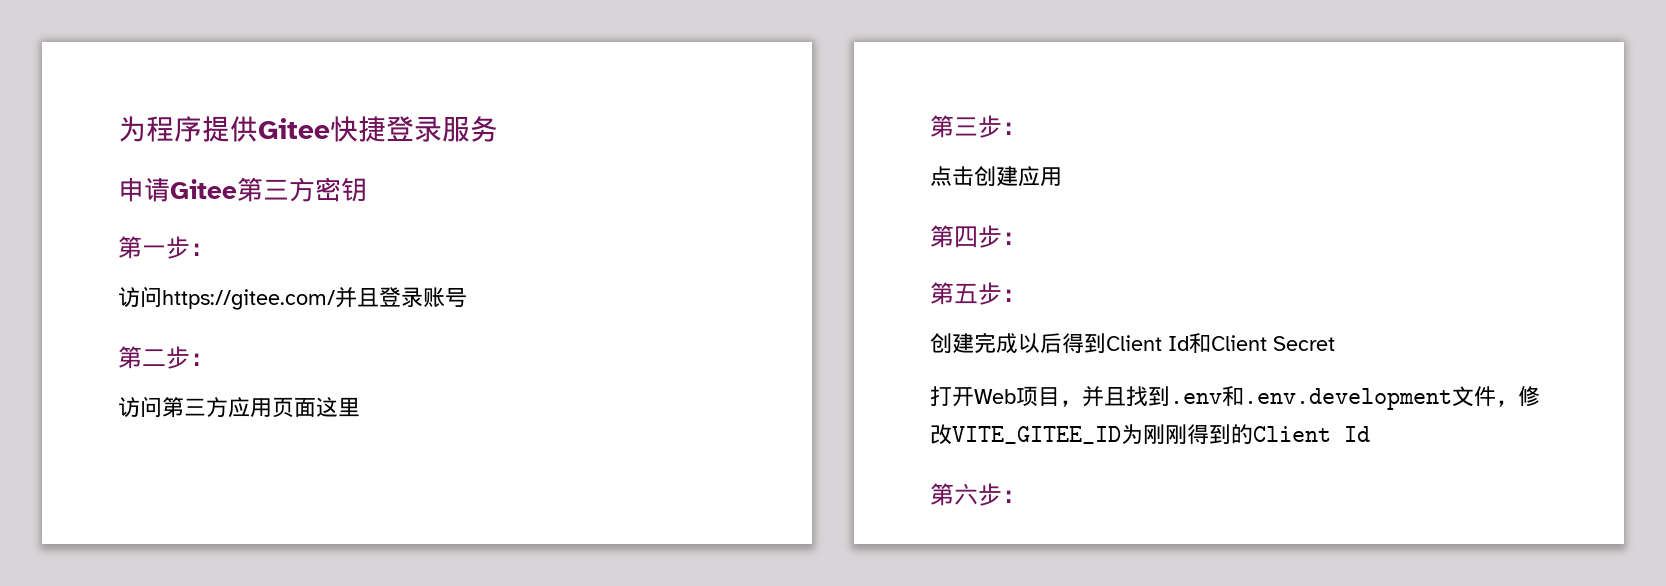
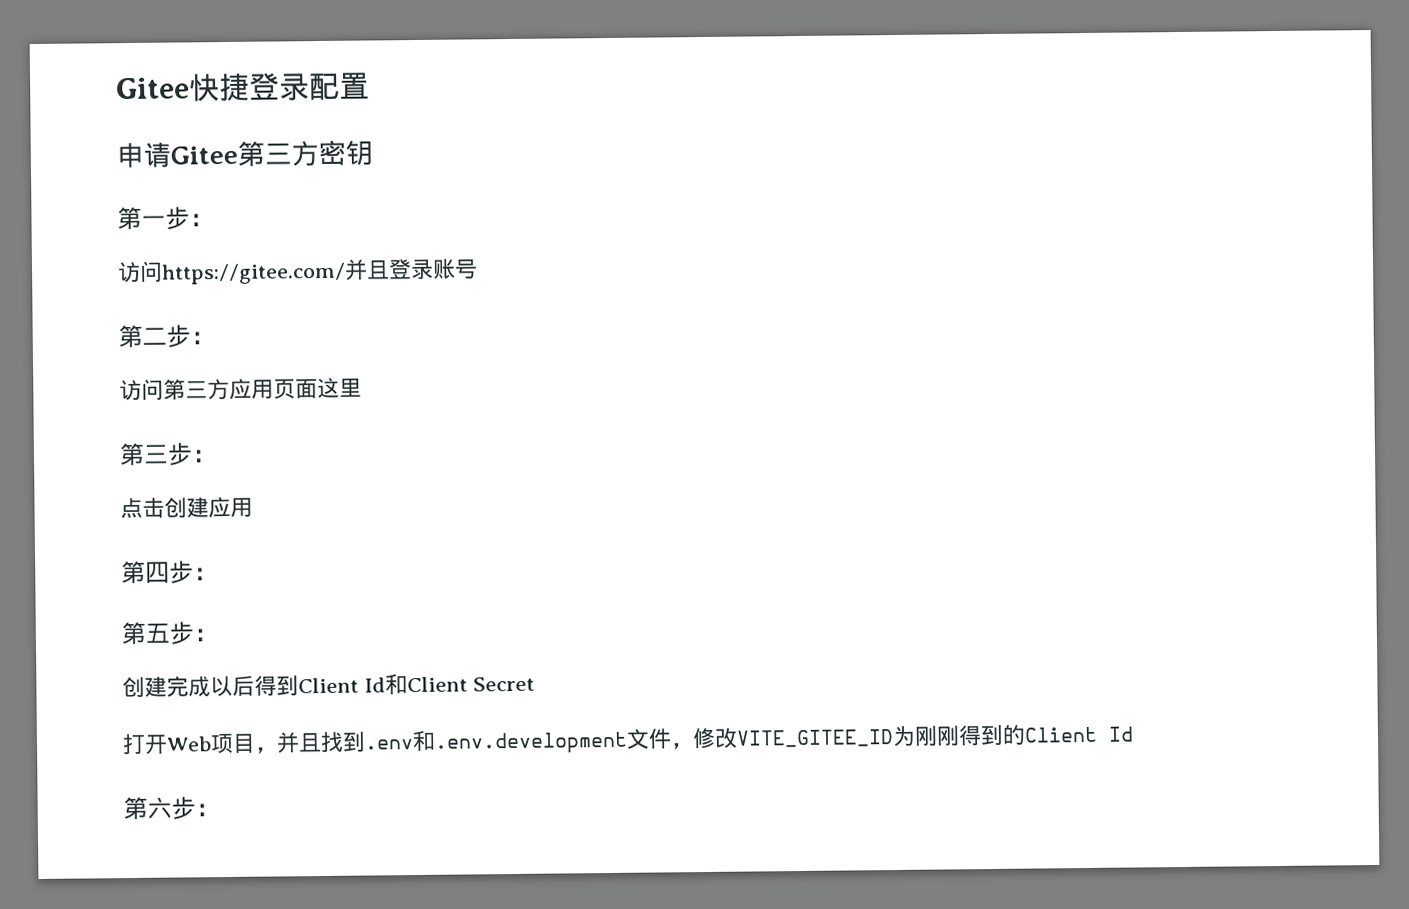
- 为程序提供Gitee快捷登录服务
+ Gitee快捷登录配置

